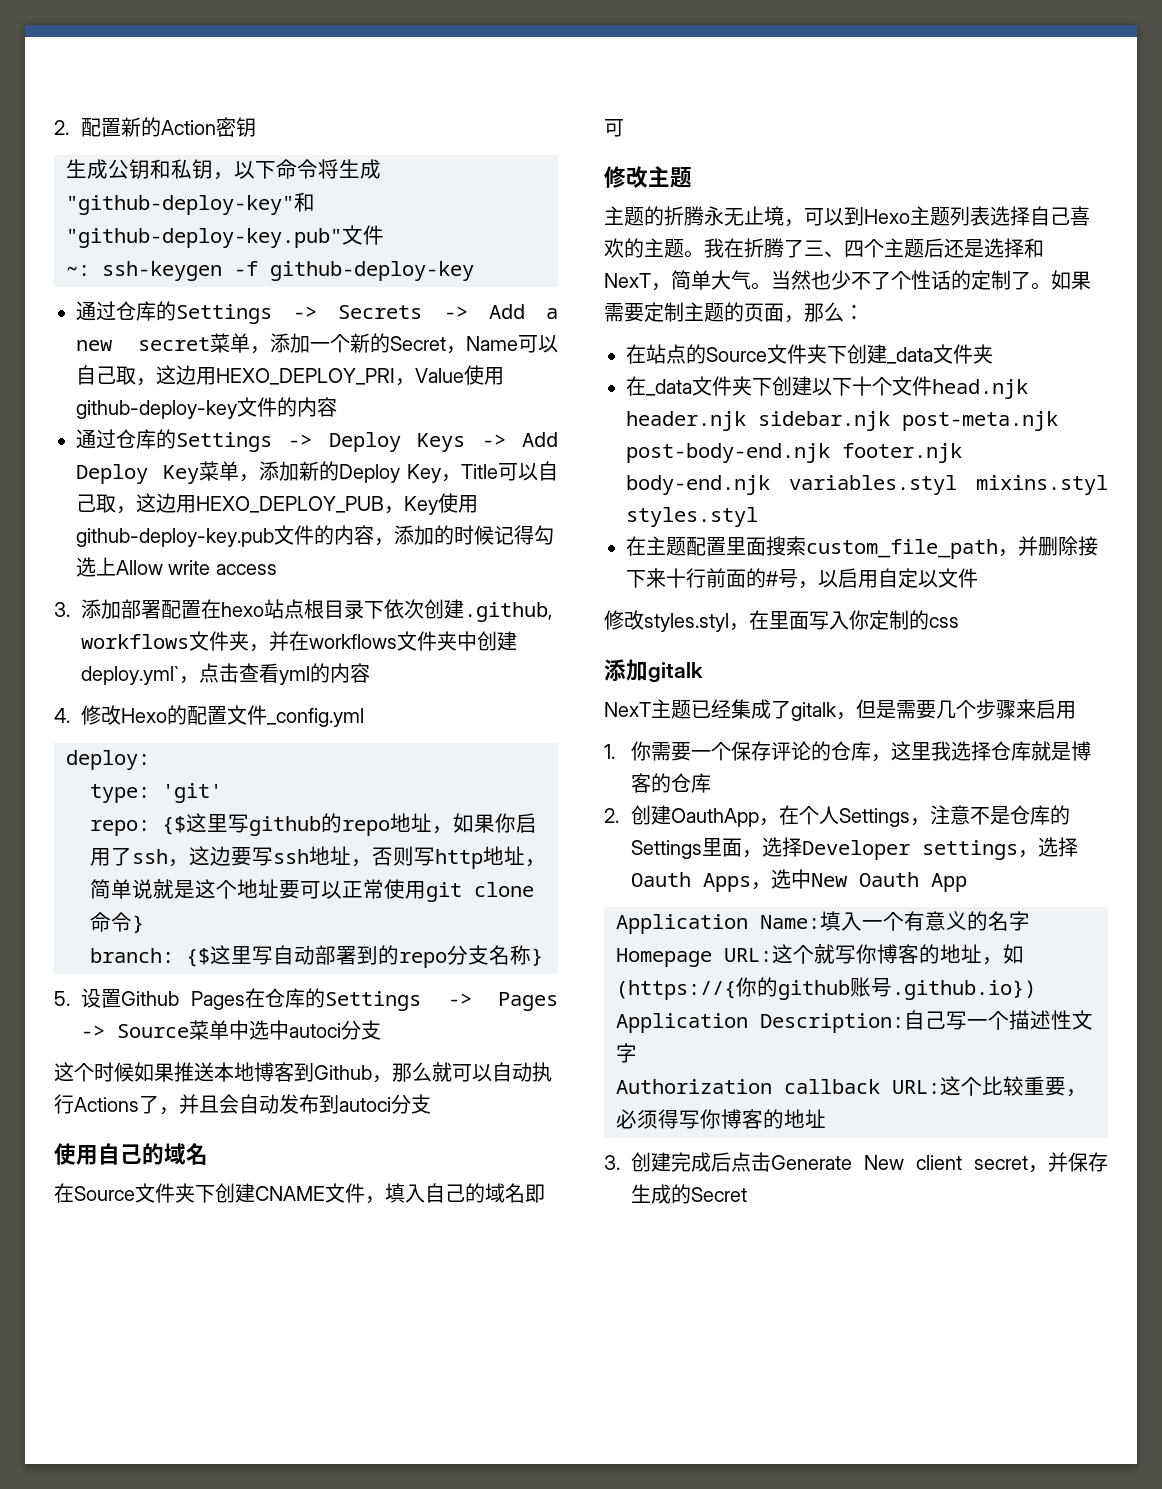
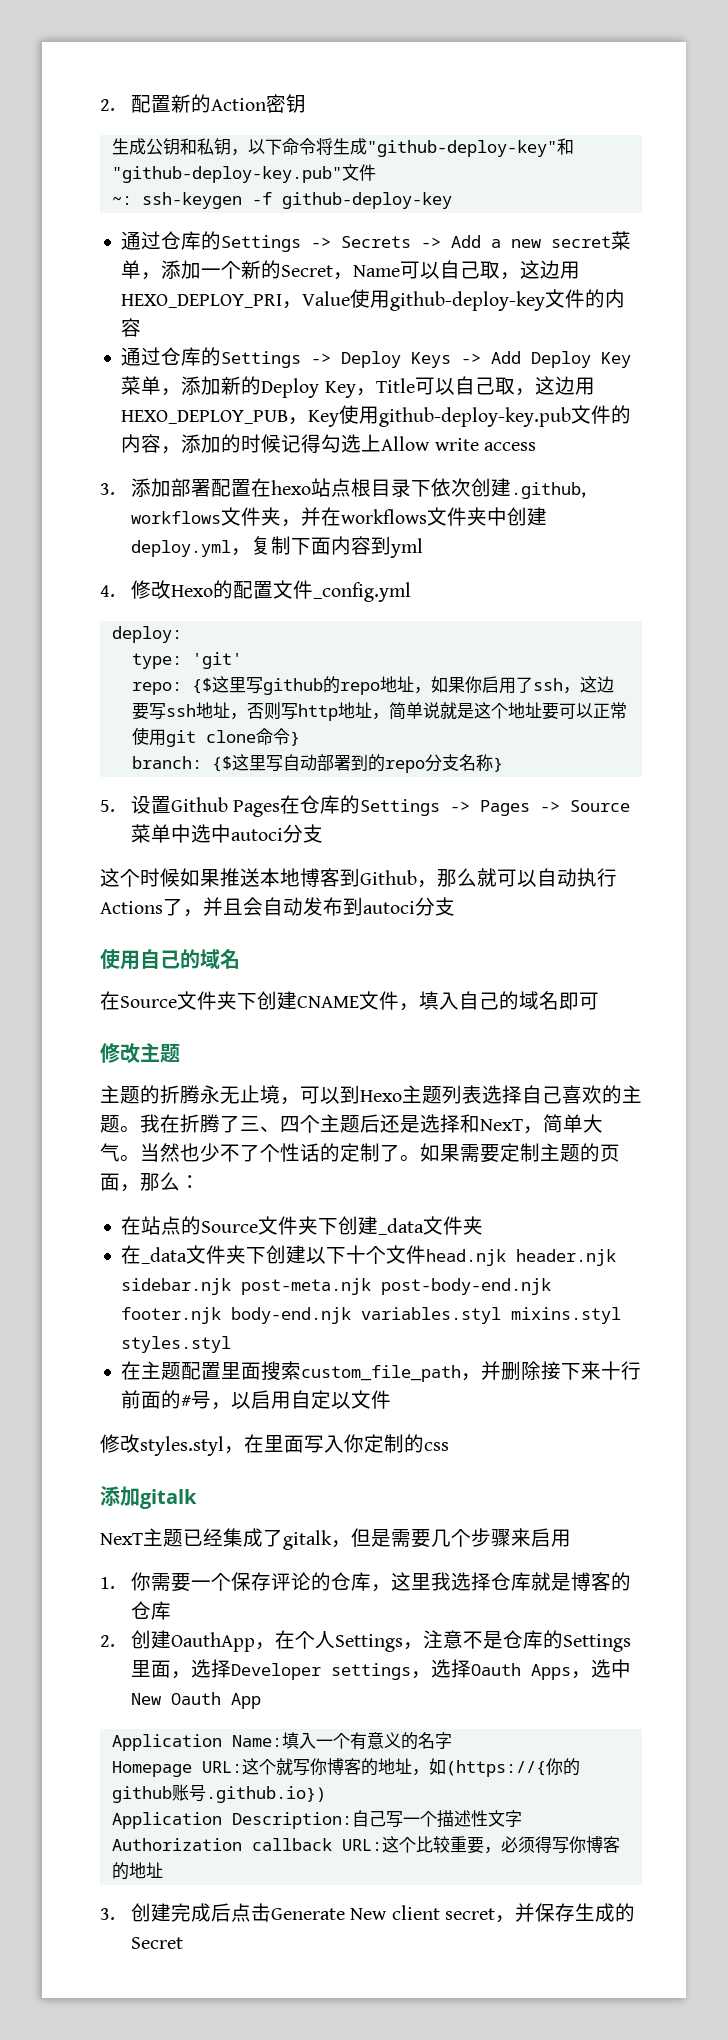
- 3.添加部署配置在hexo站点根目录下依次创建.github, workflows文件夹，并在workflows文件夹中创建deploy.yml`，点击查看yml的内容
+ 3.添加部署配置在hexo站点根目录下依次创建.github, workflows文件夹，并在workflows文件夹中创建deploy.yml，复制下面内容到yml

